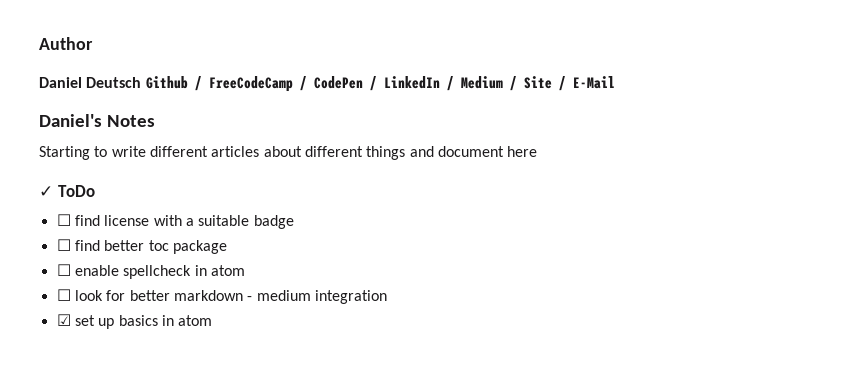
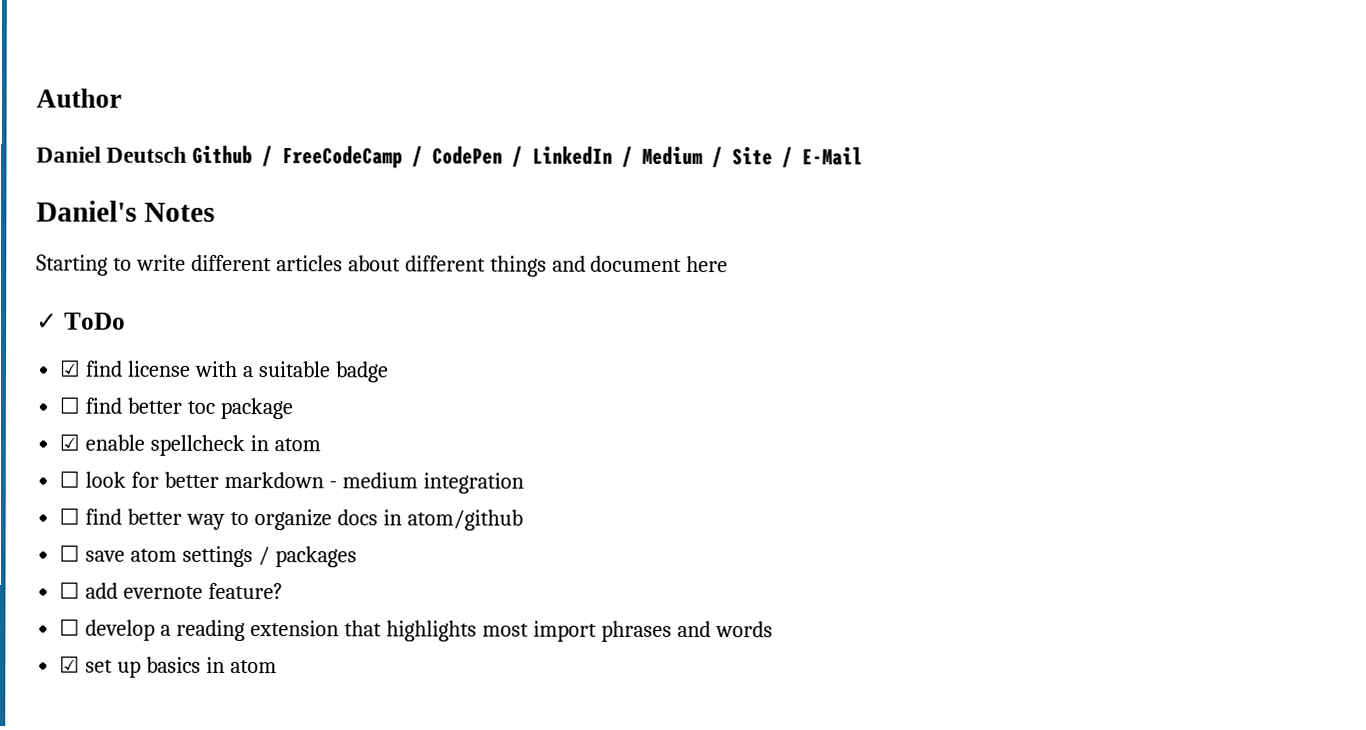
- ☐ find license with a suitable badge
+ ☑ find license with a suitable badge
- ☐ enable spellcheck in atom
+ ☑ enable spellcheck in atom
+ ☐ find better way to organize docs in atom/github
+ ☐ save atom settings / packages
+ ☐ add evernote feature?
+ ☐ develop a reading extension that highlights most import phrases and words

